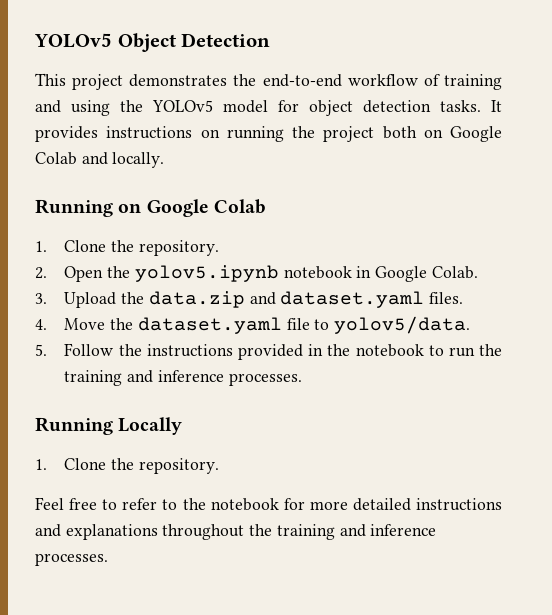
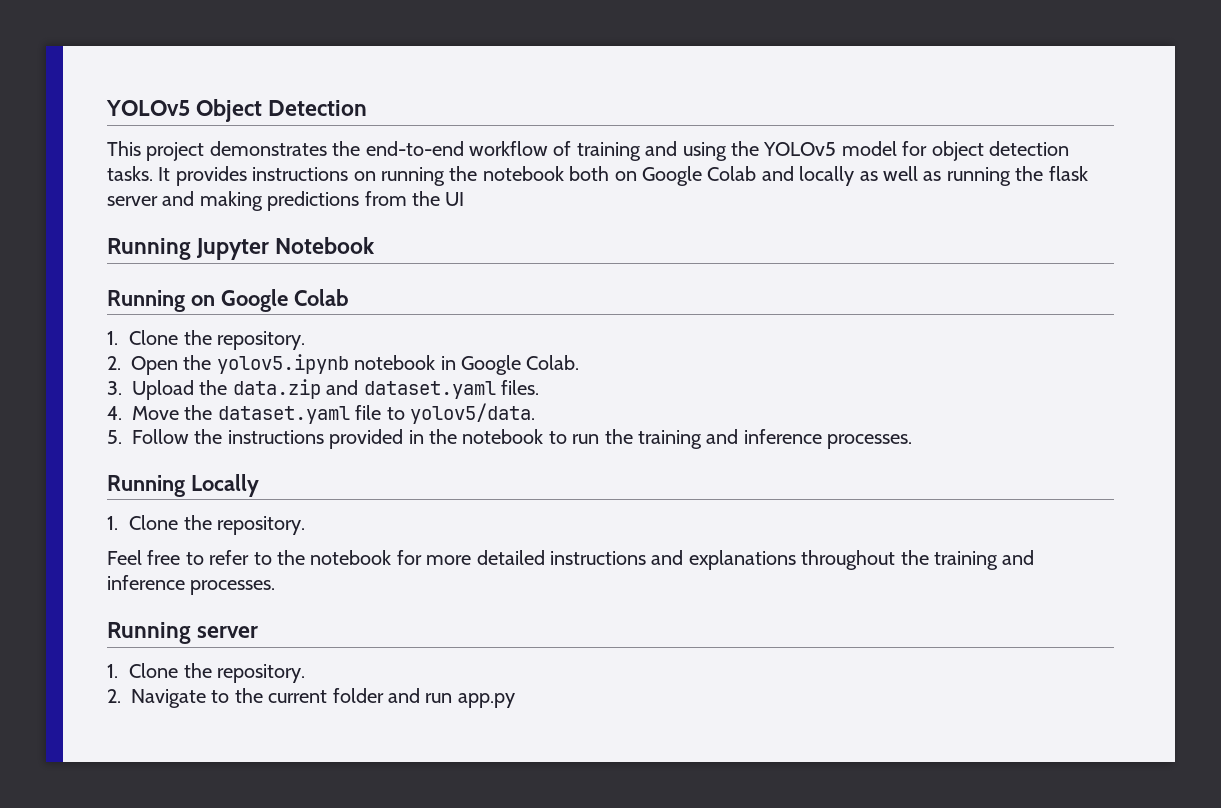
- It provides instructions on running the project both on Google Colab and locally.
+ It provides instructions on running the notebook both on Google Colab and locally as well as running the flask server and making predictions from the UI
+ Running Jupyter Notebook
+ Running server
+ 1. Clone the repository.
+ 2. Navigate to the current folder and run app.py

